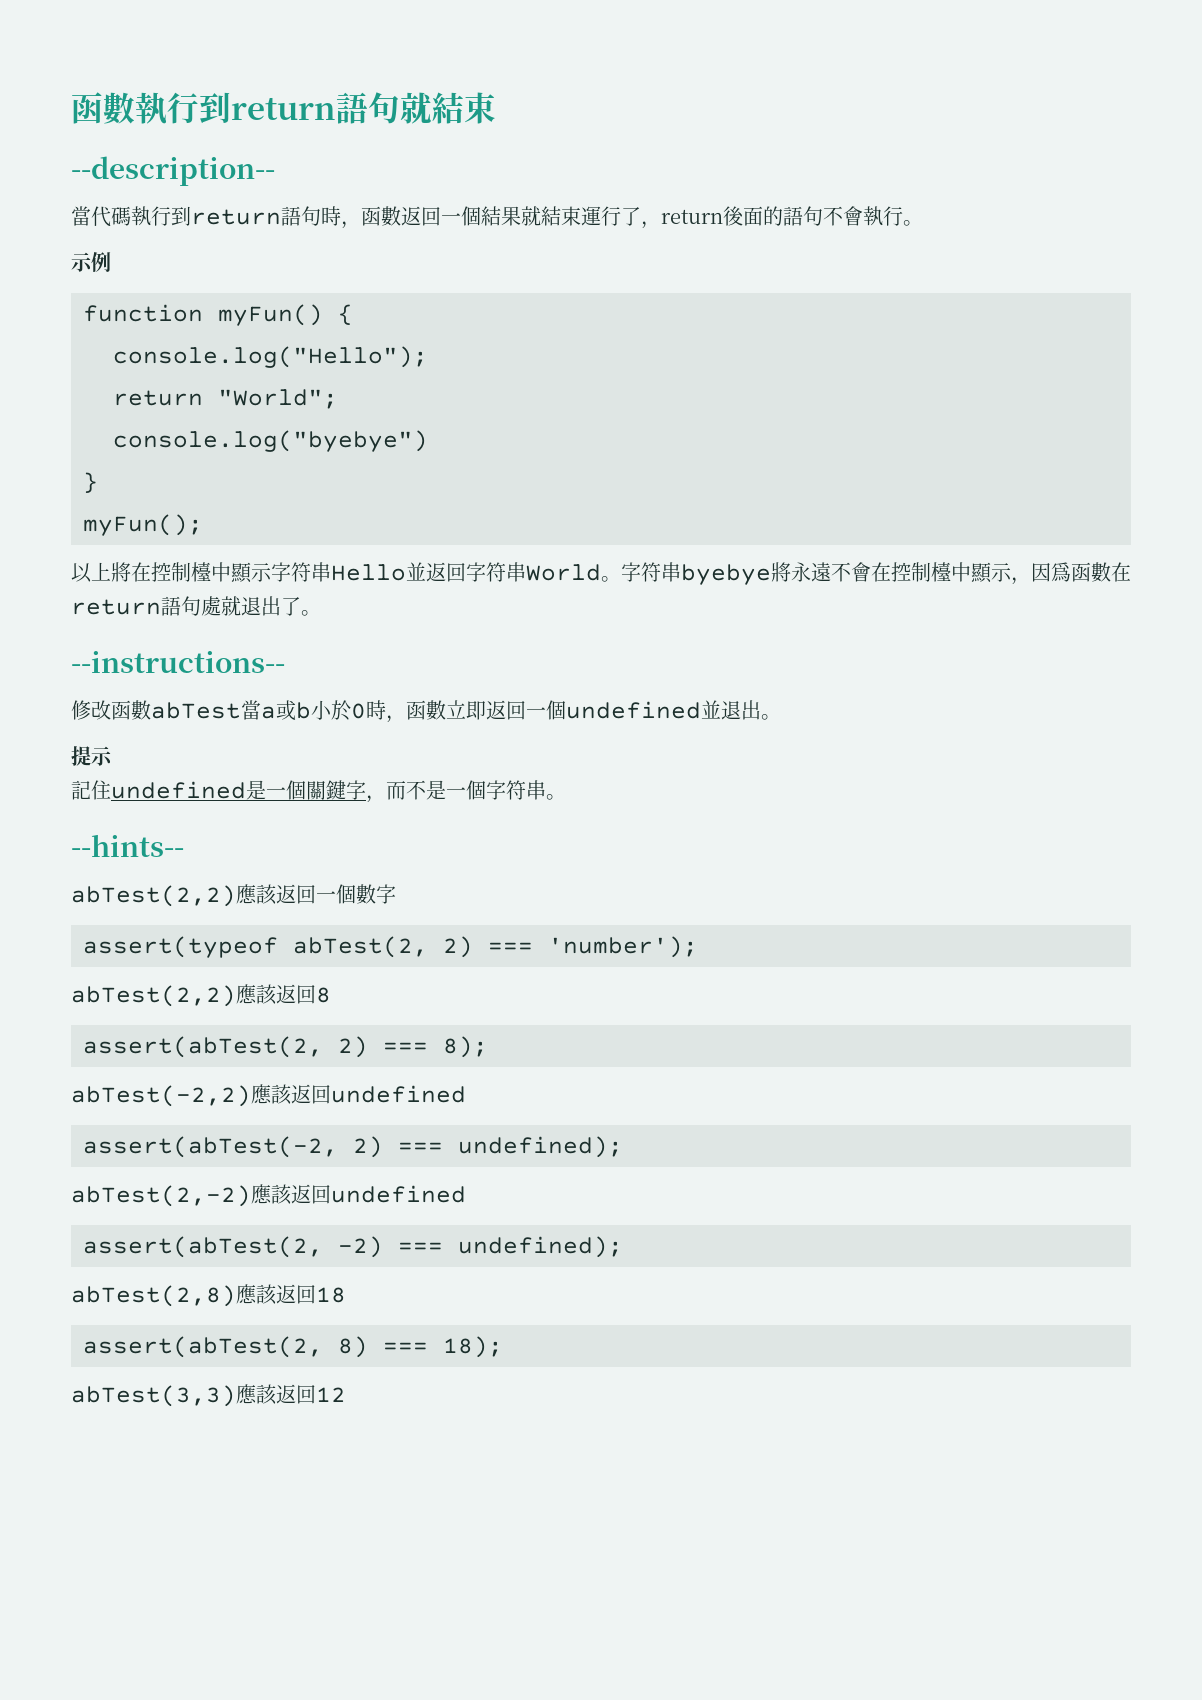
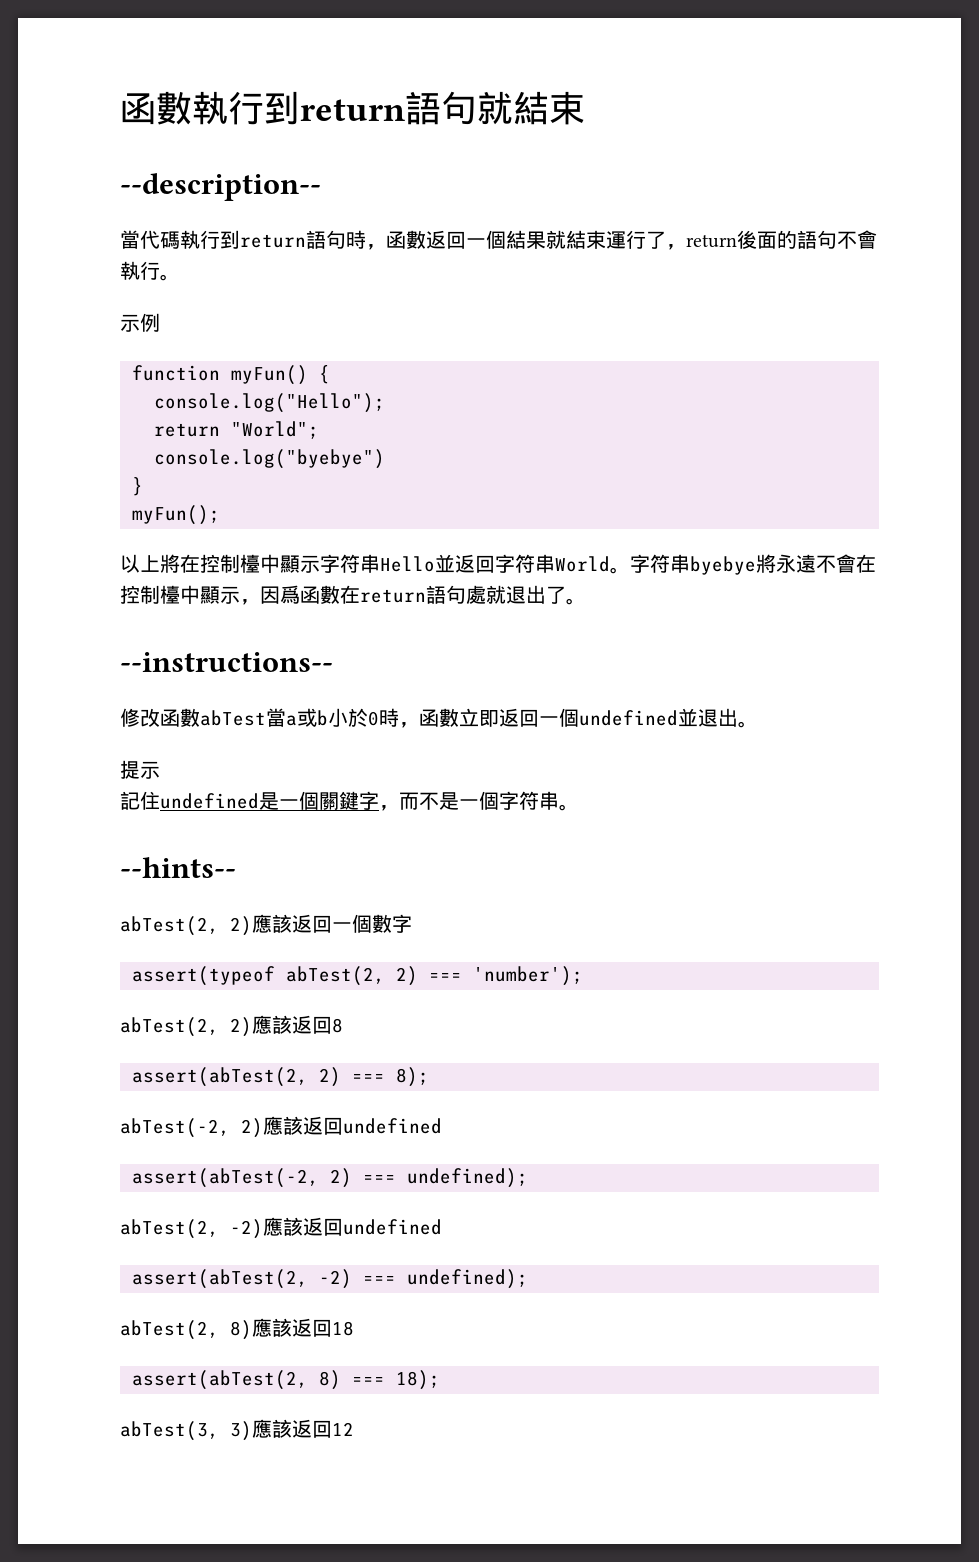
- abTest(2,2)應該返回一個數字
+ abTest(2, 2)應該返回一個數字
- abTest(2,2)應該返回8
+ abTest(2, 2)應該返回8
- abTest(-2,2)應該返回undefined
+ abTest(-2, 2)應該返回undefined
- abTest(2,-2)應該返回undefined
+ abTest(2, -2)應該返回undefined
- abTest(2,8)應該返回18
+ abTest(2, 8)應該返回18
- abTest(3,3)應該返回12
+ abTest(3, 3)應該返回12

